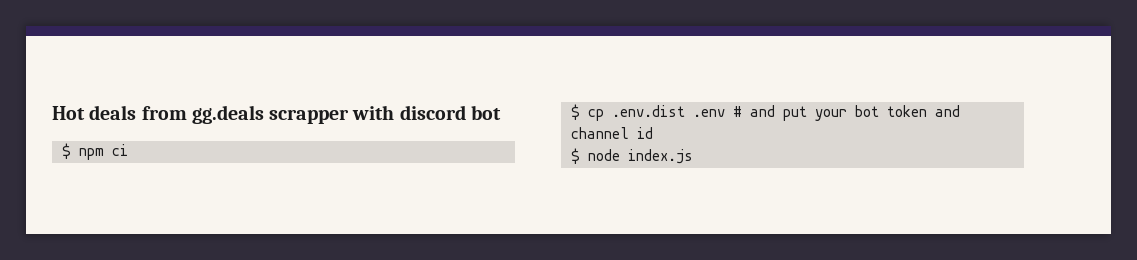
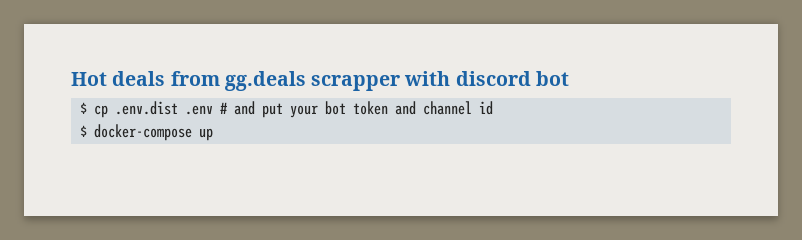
- $ npm ci
- $ node index.js
+ $ docker-compose up

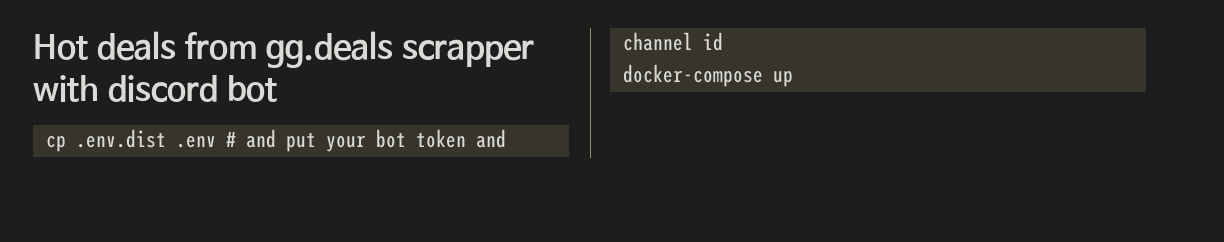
- $ cp .env.dist .env # and put your bot token and channel id
+ cp .env.dist .env # and put your bot token and channel id
- $ docker-compose up
+ docker-compose up

